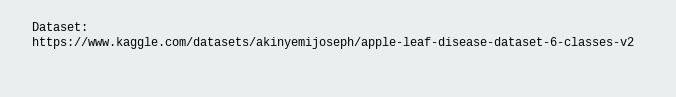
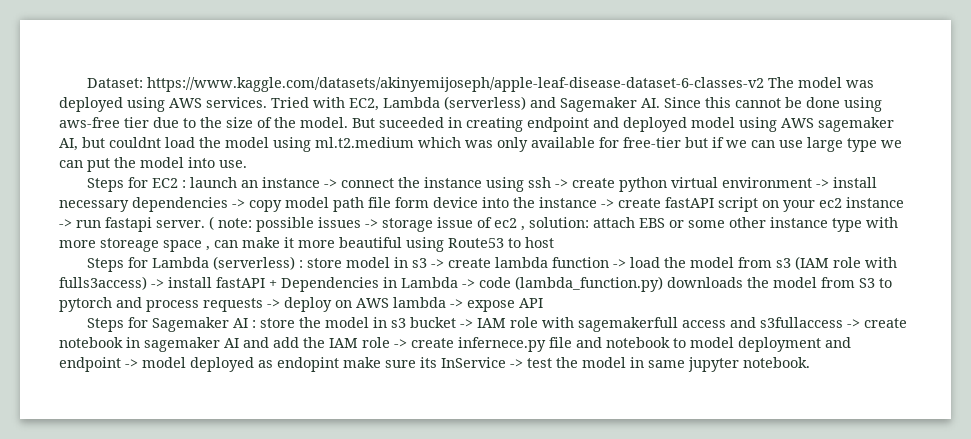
- Dataset: https://www.kaggle.com/datasets/akinyemijoseph/apple-leaf-disease-dataset-6-classes-v2
+ Dataset: https://www.kaggle.com/datasets/akinyemijoseph/apple-leaf-disease-dataset-6-classes-v2 The model was deployed using AWS services. Tried with EC2, Lambda (serverless) and Sagemaker AI. Since this cannot be done using aws-free tier due to the size of the model. But suceeded in creating endpoint and deployed model using AWS sagemaker AI, but couldnt load the model using ml.t2.medium which was only available for free-tier but if we can use large type we can put the model into use.
+ Steps for EC2 : launch an instance -> connect the instance using ssh -> create python virtual environment -> install necessary dependencies -> copy model path file form device into the instance -> create fastAPI script on your ec2 instance -> run fastapi server. ( note: possible issues -> storage issue of ec2 , solution: attach EBS or some other instance type with more storeage space , can make it more beautiful using Route53 to host
+ Steps for Lambda (serverless) : store model in s3 -> create lambda function -> load the model from s3 (IAM role with fulls3access) -> install fastAPI + Dependencies in Lambda -> code (lambda_function.py) downloads the model from S3 to pytorch and process requests -> deploy on AWS lambda -> expose API
+ Steps for Sagemaker AI : store the model in s3 bucket -> IAM role with sagemakerfull access and s3fullaccess -> create notebook in sagemaker AI and add the IAM role -> create infernece.py file and notebook to model deployment and endpoint -> model deployed as endopint make sure its InService -> test the model in same jupyter notebook.

